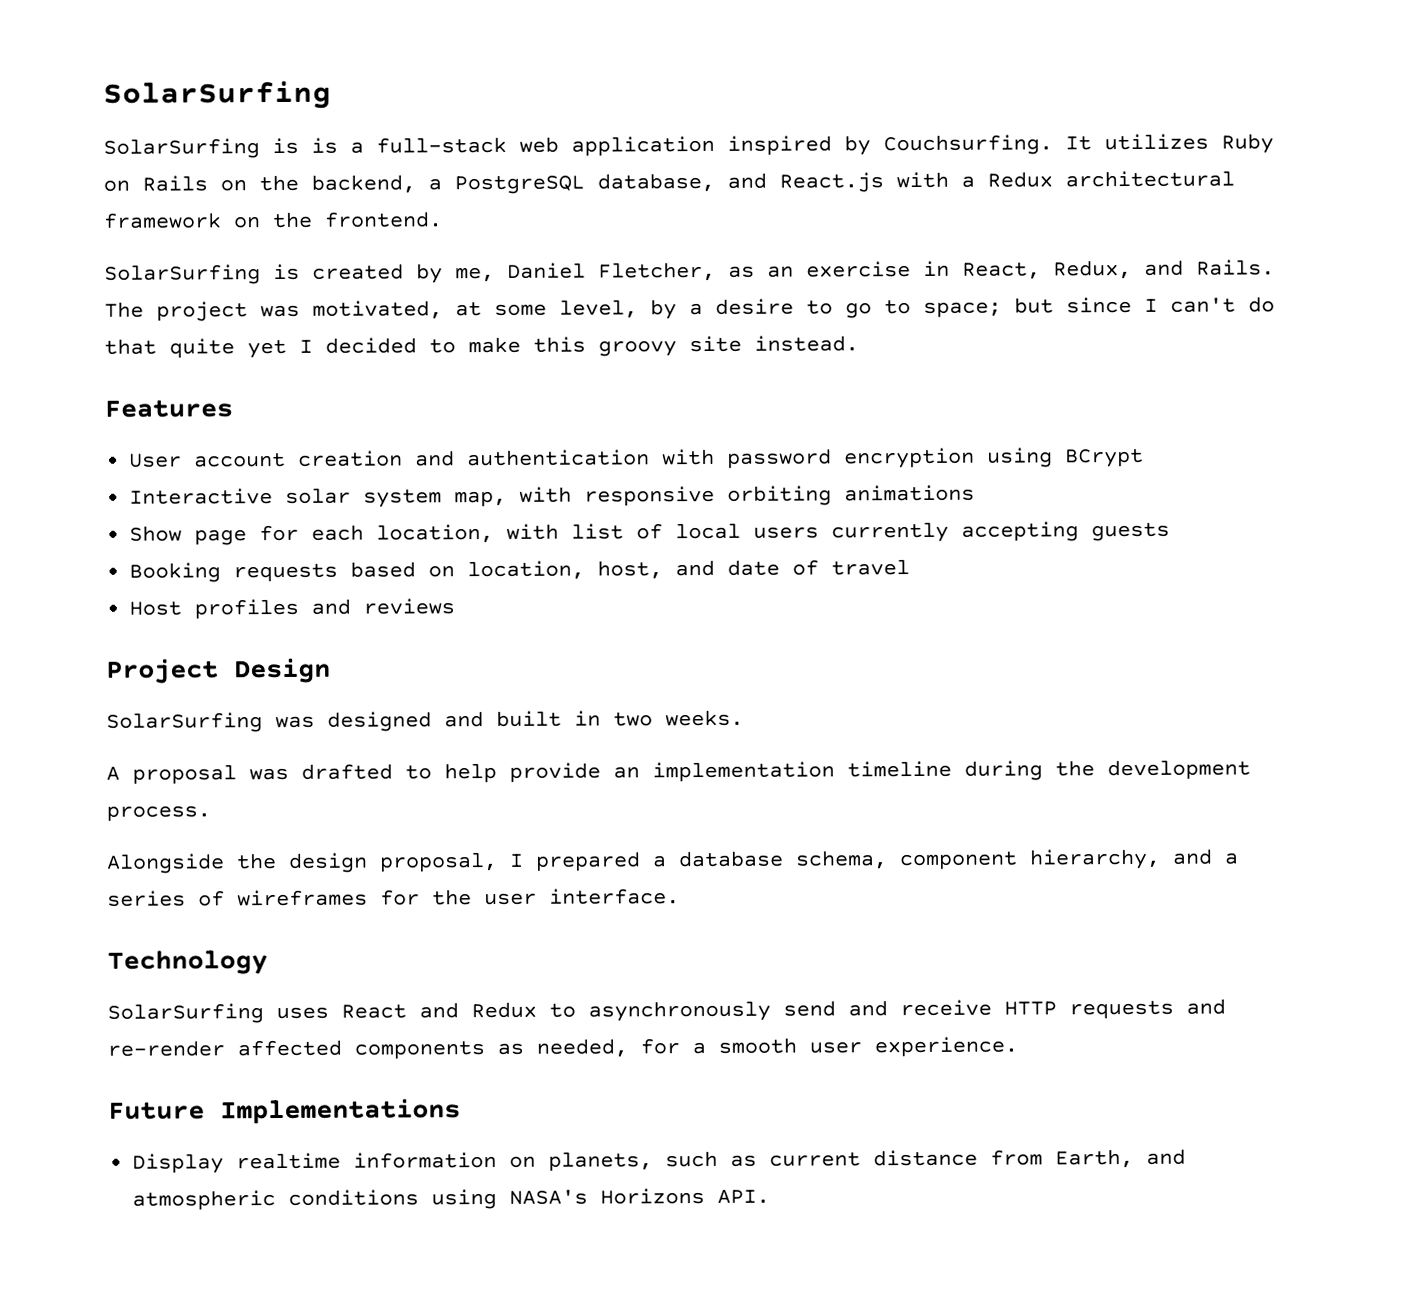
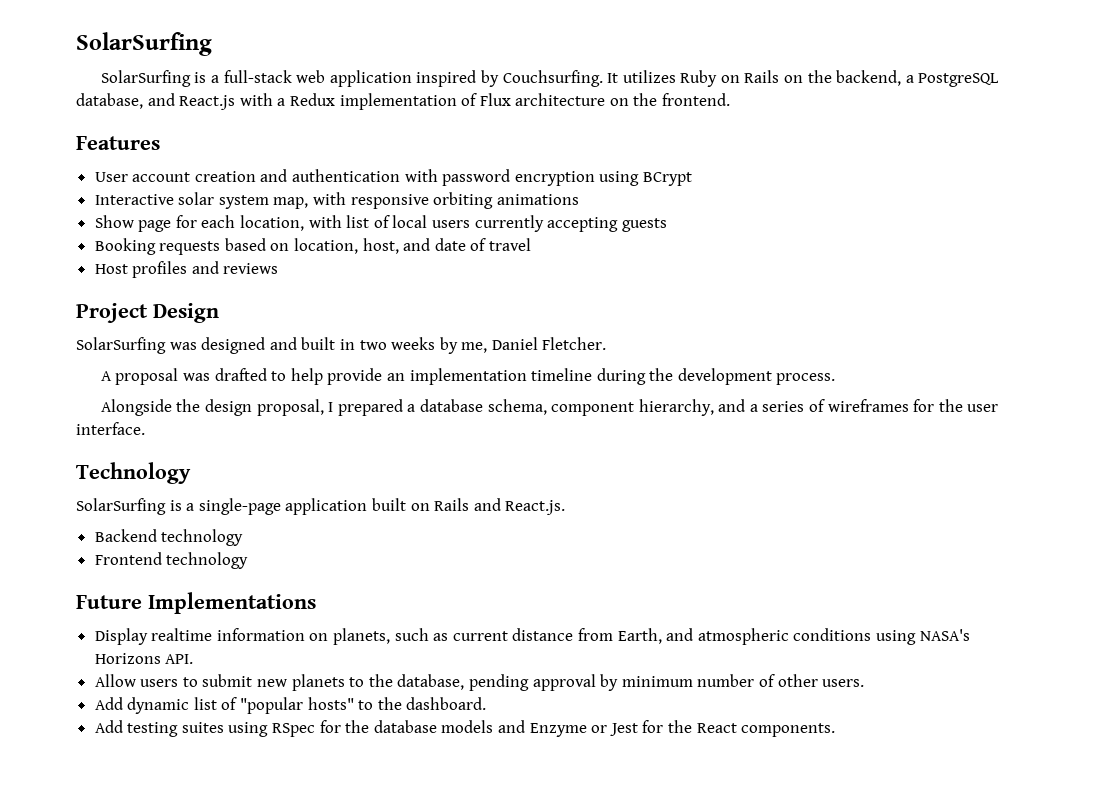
- SolarSurfing is is a full-stack web application inspired by Couchsurfing.
+ SolarSurfing is a full-stack web application inspired by Couchsurfing.
- It utilizes Ruby on Rails on the backend, a PostgreSQL database, and React.js with a Redux architectural framework on the frontend.
+ It utilizes Ruby on Rails on the backend, a PostgreSQL database, and React.js with a Redux implementation of Flux architecture on the frontend.
- SolarSurfing is created by me, Daniel Fletcher, as an exercise in React, Redux, and Rails. The project was motivated, at some level, by a desire to go to space; but since I can't do that quite yet I decided to make this groovy site instead.
- SolarSurfing was designed and built in two weeks.
+ SolarSurfing was designed and built in two weeks by me, Daniel Fletcher.
- SolarSurfing uses React and Redux to asynchronously send and receive HTTP requests and re-render affected components as needed, for a smooth user experience.
+ SolarSurfing is a single-page application built on Rails and React.js.
+ Backend technology
+ Frontend technology
+ Allow users to submit new planets to the database, pending approval by minimum number of other users.
+ Add dynamic list of "popular hosts" to the dashboard.
+ Add testing suites using RSpec for the database models and Enzyme or Jest for the React components.

